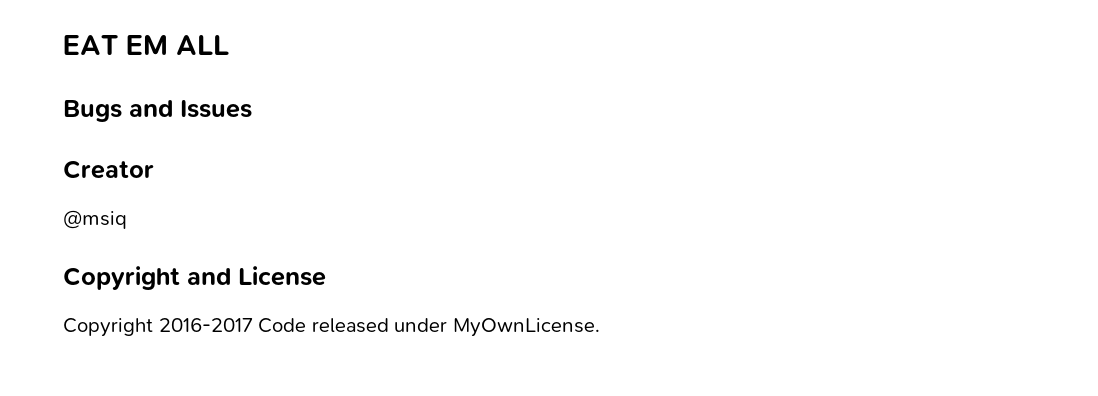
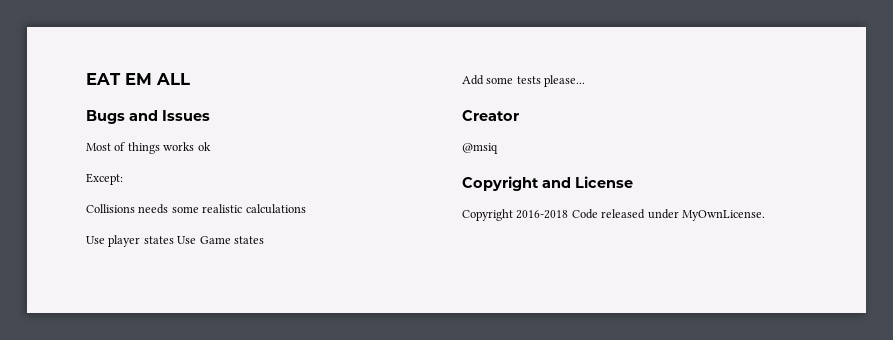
+ Most of things works ok
+ Except:
+ Collisions needs some realistic calculations
+ Use player states Use Game states
+ Add some tests please...
- Copyright 2016-2017 Code released under MyOwnLicense.
+ Copyright 2016-2018 Code released under MyOwnLicense.

